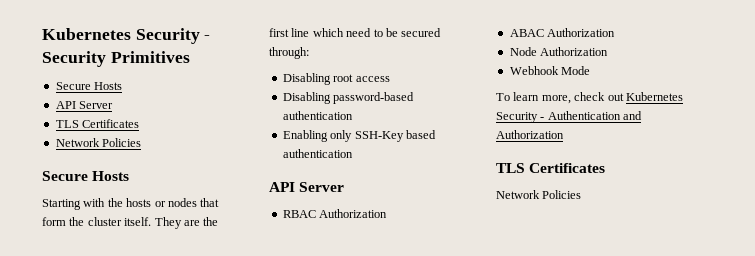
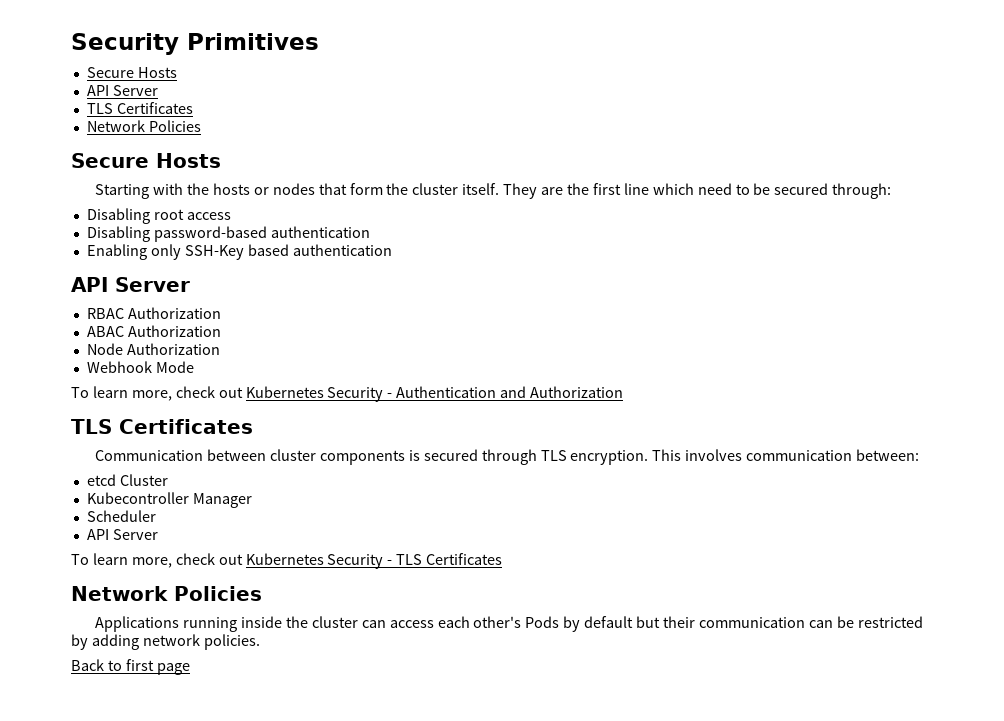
- Kubernetes Security - Security Primitives
+ Security Primitives
  To learn more, check out Kubernetes Security - Authentication and Authorization
  TLS Certificates
+ Communication between cluster components is secured through TLS encryption. This involves communication between:
+ etcd Cluster
+ Kubecontroller Manager
+ Scheduler
+ API Server
+ To learn more, check out Kubernetes Security - TLS Certificates
  Network Policies
+ Applications running inside the cluster can access each other's Pods by default but their communication can be restricted by adding network policies.
+ Back to first page

